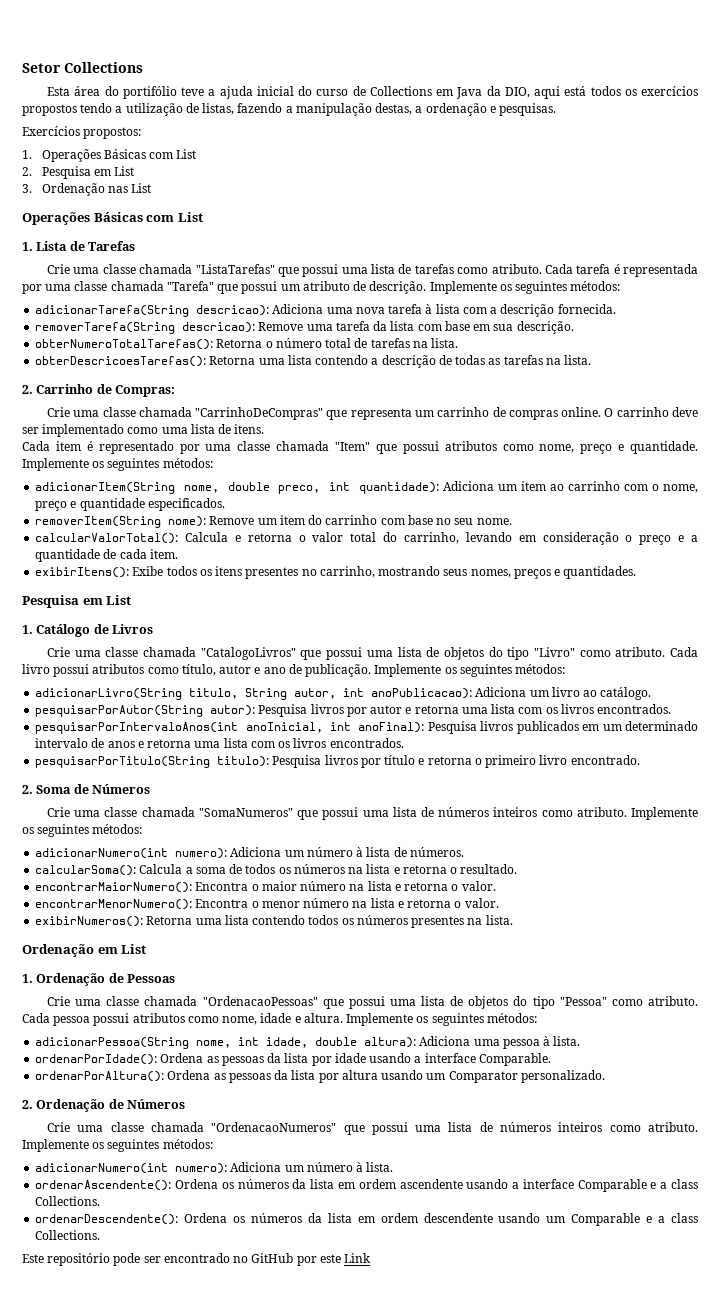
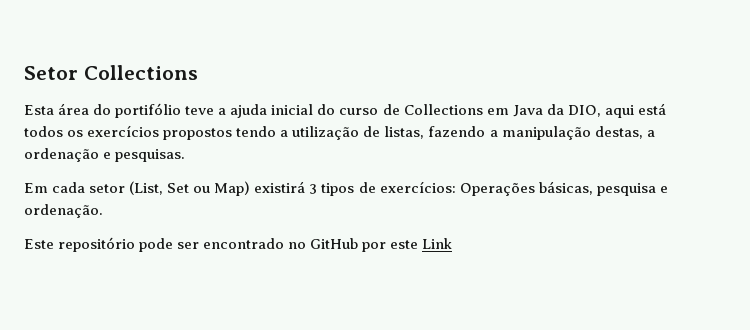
- Exercícios propostos:
- 1. Operações Básicas com List
- 2. Pesquisa em List
- 3. Ordenação nas List
- Operações Básicas com List
- 1. Lista de Tarefas
- Crie uma classe chamada "ListaTarefas" que possui uma lista de tarefas como atributo. Cada tarefa é representada por uma classe chamada "Tarefa" que possui um atributo de descrição. Implemente os seguintes métodos:
- adicionarTarefa(String descricao): Adiciona uma nova tarefa à lista com a descrição fornecida.
- removerTarefa(String descricao): Remove uma tarefa da lista com base em sua descrição.
- obterNumeroTotalTarefas(): Retorna o número total de tarefas na lista.
- obterDescricoesTarefas(): Retorna uma lista contendo a descrição de todas as tarefas na lista.
- 2. Carrinho de Compras:
- Crie uma classe chamada "CarrinhoDeCompras" que representa um carrinho de compras online. O carrinho deve ser implementado como uma lista de itens.
- Cada item é representado por uma classe chamada "Item" que possui atributos como nome, preço e quantidade. Implemente os seguintes métodos:
- adicionarItem(String nome, double preco, int quantidade): Adiciona um item ao carrinho com o nome, preço e quantidade especificados.
- removerItem(String nome): Remove um item do carrinho com base no seu nome.
- calcularValorTotal(): Calcula e retorna o valor total do carrinho, levando em consideração o preço e a quantidade de cada item.
- exibirItens(): Exibe todos os itens presentes no carrinho, mostrando seus nomes, preços e quantidades.
- Pesquisa em List
- 1. Catálogo de Livros
- Crie uma classe chamada "CatalogoLivros" que possui uma lista de objetos do tipo "Livro" como atributo. Cada livro possui atributos como título, autor e ano de publicação. Implemente os seguintes métodos:
- adicionarLivro(String titulo, String autor, int anoPublicacao): Adiciona um livro ao catálogo.
- pesquisarPorAutor(String autor): Pesquisa livros por autor e retorna uma lista com os livros encontrados.
- pesquisarPorIntervaloAnos(int anoInicial, int anoFinal): Pesquisa livros publicados em um determinado intervalo de anos e retorna uma lista com os livros encontrados.
- pesquisarPorTitulo(String titulo): Pesquisa livros por título e retorna o primeiro livro encontrado.
- 2. Soma de Números
- Crie uma classe chamada "SomaNumeros" que possui uma lista de números inteiros como atributo. Implemente os seguintes métodos:
- adicionarNumero(int numero): Adiciona um número à lista de números.
- calcularSoma(): Calcula a soma de todos os números na lista e retorna o resultado.
- encontrarMaiorNumero(): Encontra o maior número na lista e retorna o valor.
- encontrarMenorNumero(): Encontra o menor número na lista e retorna o valor.
- exibirNumeros(): Retorna uma lista contendo todos os números presentes na lista.
- Ordenação em List
- 1. Ordenação de Pessoas
- Crie uma classe chamada "OrdenacaoPessoas" que possui uma lista de objetos do tipo "Pessoa" como atributo. Cada pessoa possui atributos como nome, idade e altura. Implemente os seguintes métodos:
- adicionarPessoa(String nome, int idade, double altura): Adiciona uma pessoa à lista.
- ordenarPorIdade(): Ordena as pessoas da lista por idade usando a interface Comparable.
- ordenarPorAltura(): Ordena as pessoas da lista por altura usando um Comparator personalizado.
- 2. Ordenação de Números
- Crie uma classe chamada "OrdenacaoNumeros" que possui uma lista de números inteiros como atributo. Implemente os seguintes métodos:
- adicionarNumero(int numero): Adiciona um número à lista.
- ordenarAscendente(): Ordena os números da lista em ordem ascendente usando a interface Comparable e a class Collections.
- ordenarDescendente(): Ordena os números da lista em ordem descendente usando um Comparable e a class Collections.
+ Em cada setor (List, Set ou Map) existirá 3 tipos de exercícios: Operações básicas, pesquisa e ordenação.

